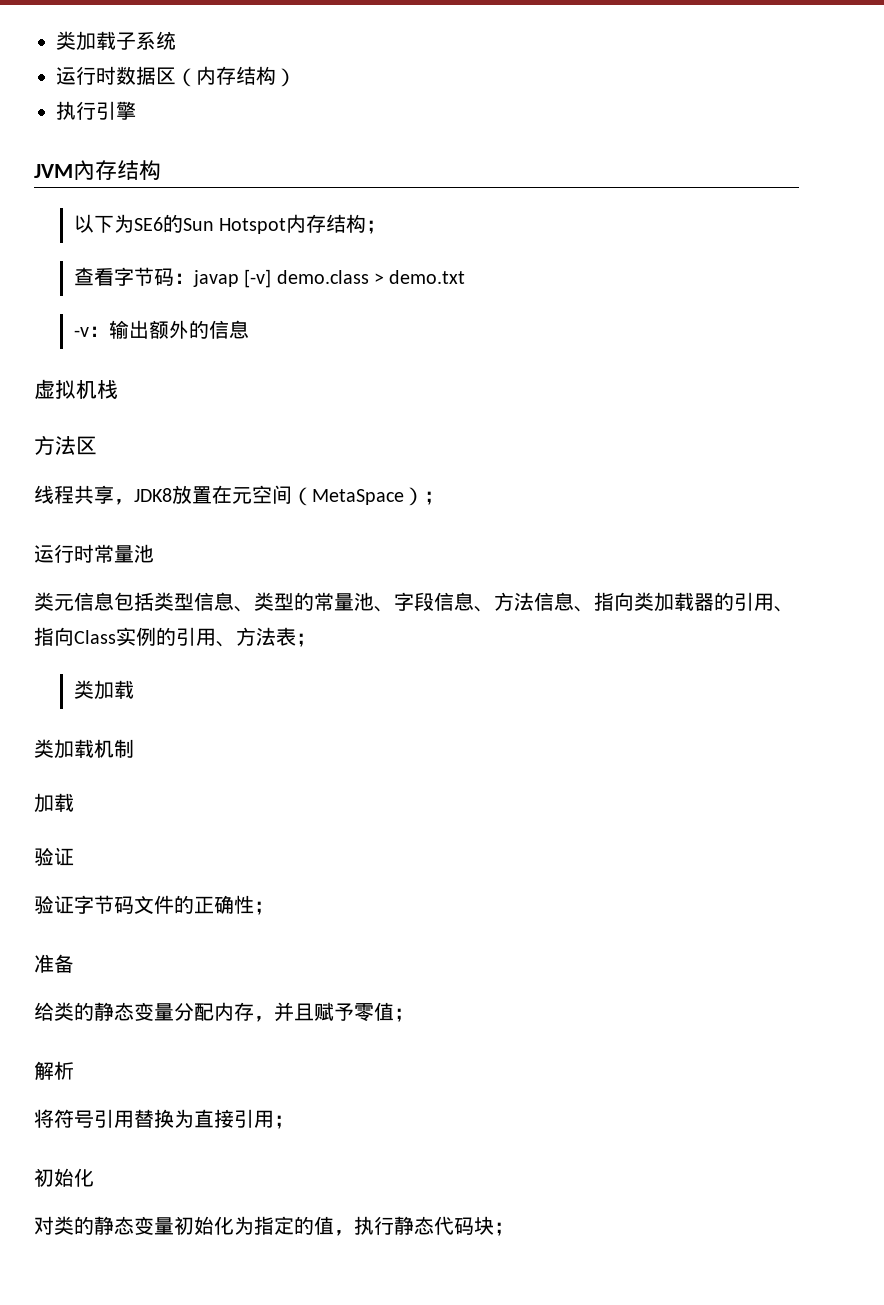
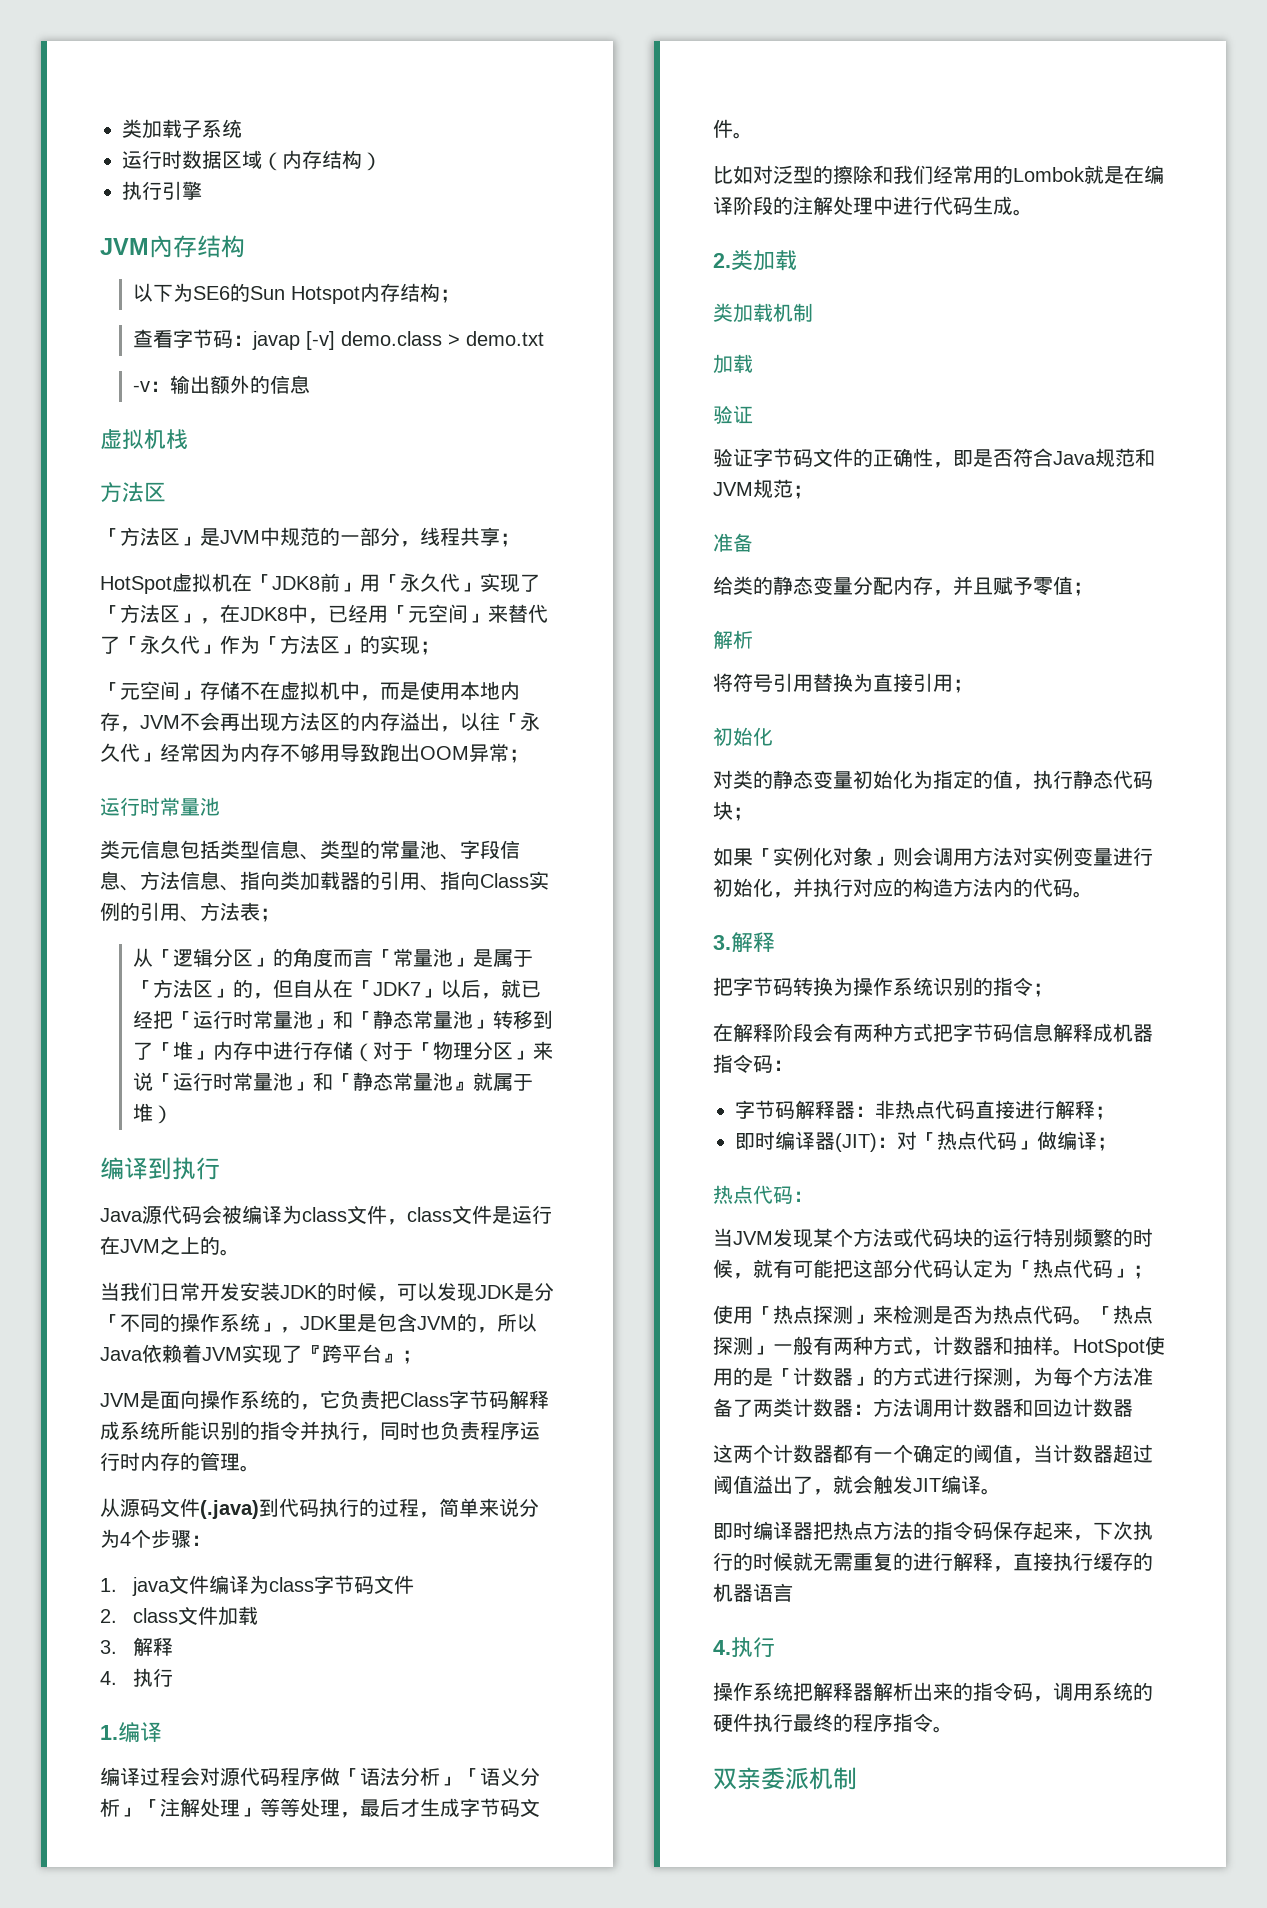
- 运行时数据区（内存结构）
+ 运行时数据区域（内存结构）
- 线程共享，JDK8放置在元空间（MetaSpace）；
+ 「方法区」是JVM中规范的一部分，线程共享；
+ HotSpot虚拟机在「JDK8前」用「永久代」实现了「方法区」，在JDK8中，已经用「元空间」来替代了「永久代」作为「方法区」的实现；
+ 「元空间」存储不在虚拟机中，而是使用本地内存，JVM不会再出现方法区的内存溢出，以往「永久代」经常因为内存不够用导致跑出OOM异常；
  类元信息包括类型信息、类型的常量池、字段信息、方法信息、指向类加载器的引用、指向Class实例的引用、方法表；
- 类加载
+ 从「逻辑分区」的角度而言「常量池」是属于「方法区」的，但自从在「JDK7」以后，就已经把「运行时常量池」和「静态常量池」转移到了「堆」内存中进行存储（对于「物理分区」来说「运行时常量池」和「静态常量池』就属于堆）
+ 编译到执行
+ Java源代码会被编译为class文件，class文件是运行在JVM之上的。
+ 当我们日常开发安装JDK的时候，可以发现JDK是分「不同的操作系统」，JDK里是包含JVM的，所以Java依赖着JVM实现了『跨平台』；
+ JVM是面向操作系统的，它负责把Class字节码解释成系统所能识别的指令并执行，同时也负责程序运行时内存的管理。
+ 从源码文件(.java)到代码执行的过程，简单来说分为4个步骤：
+ 1. java文件编译为class字节码文件
+ 2. class文件加载
+ 3.解释
+ 4.执行
+ 1.编译
+ 编译过程会对源代码程序做「语法分析」「语义分析」「注解处理」等等处理，最后才生成字节码文件。
+ 比如对泛型的擦除和我们经常用的Lombok就是在编译阶段的注解处理中进行代码生成。
+ 2.类加载
- 验证字节码文件的正确性；
+ 验证字节码文件的正确性，即是否符合Java规范和JVM规范；
+ 如果「实例化对象」则会调用方法对实例变量进行初始化，并执行对应的构造方法内的代码。
+ 3.解释
+ 把字节码转换为操作系统识别的指令；
+ 在解释阶段会有两种方式把字节码信息解释成机器指令码：
+ 字节码解释器：非热点代码直接进行解释；
+ 即时编译器(JIT)：对「热点代码」做编译；
+ 热点代码：
+ 当JVM发现某个方法或代码块的运行特别频繁的时候，就有可能把这部分代码认定为「热点代码」；
+ 使用「热点探测」来检测是否为热点代码。「热点探测」一般有两种方式，计数器和抽样。HotSpot使用的是「计数器」的方式进行探测，为每个方法准备了两类计数器：方法调用计数器和回边计数器
+ 这两个计数器都有一个确定的阈值，当计数器超过阈值溢出了，就会触发JIT编译。
+ 即时编译器把热点方法的指令码保存起来，下次执行的时候就无需重复的进行解释，直接执行缓存的机器语言
+ 4.执行
+ 操作系统把解释器解析出来的指令码，调用系统的硬件执行最终的程序指令。
+ 双亲委派机制

